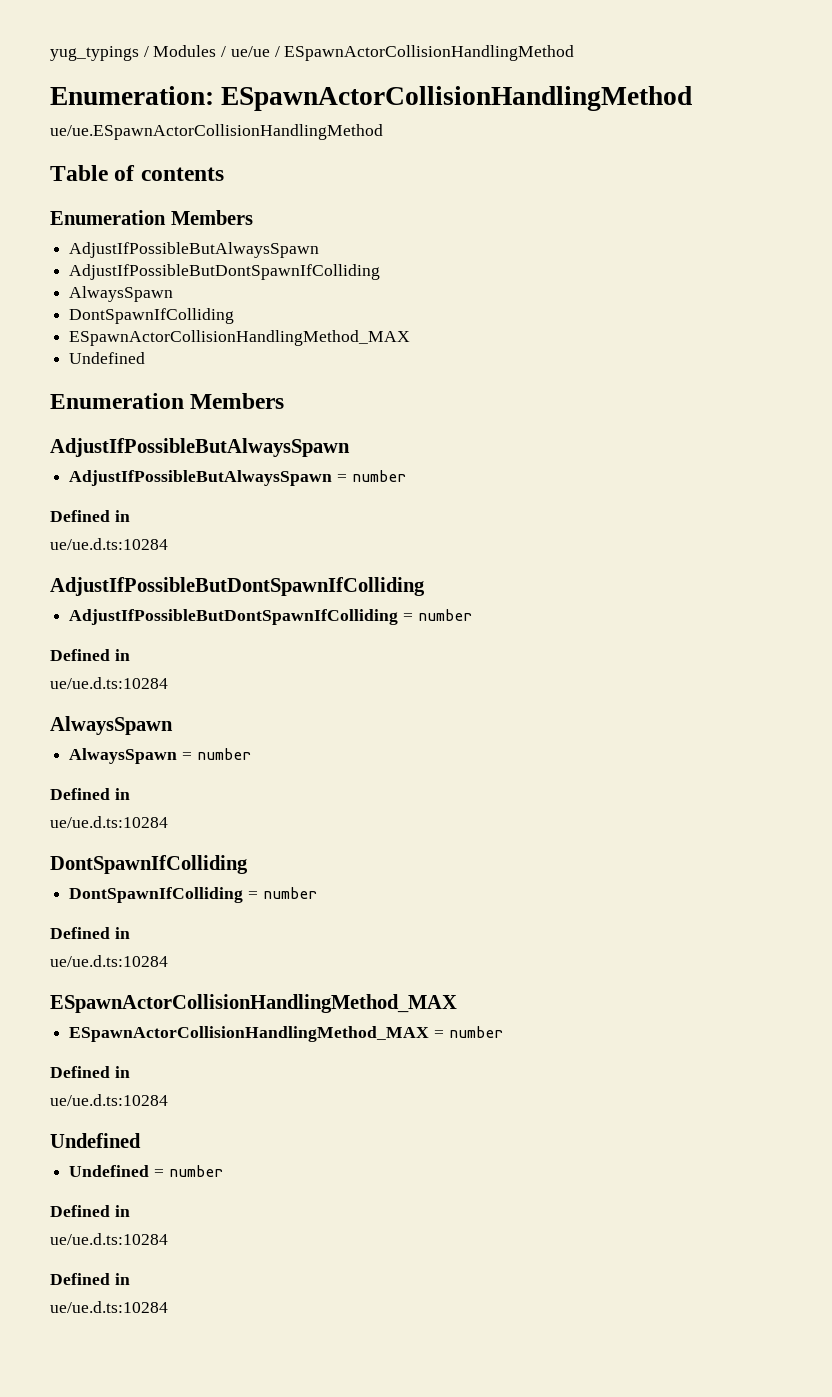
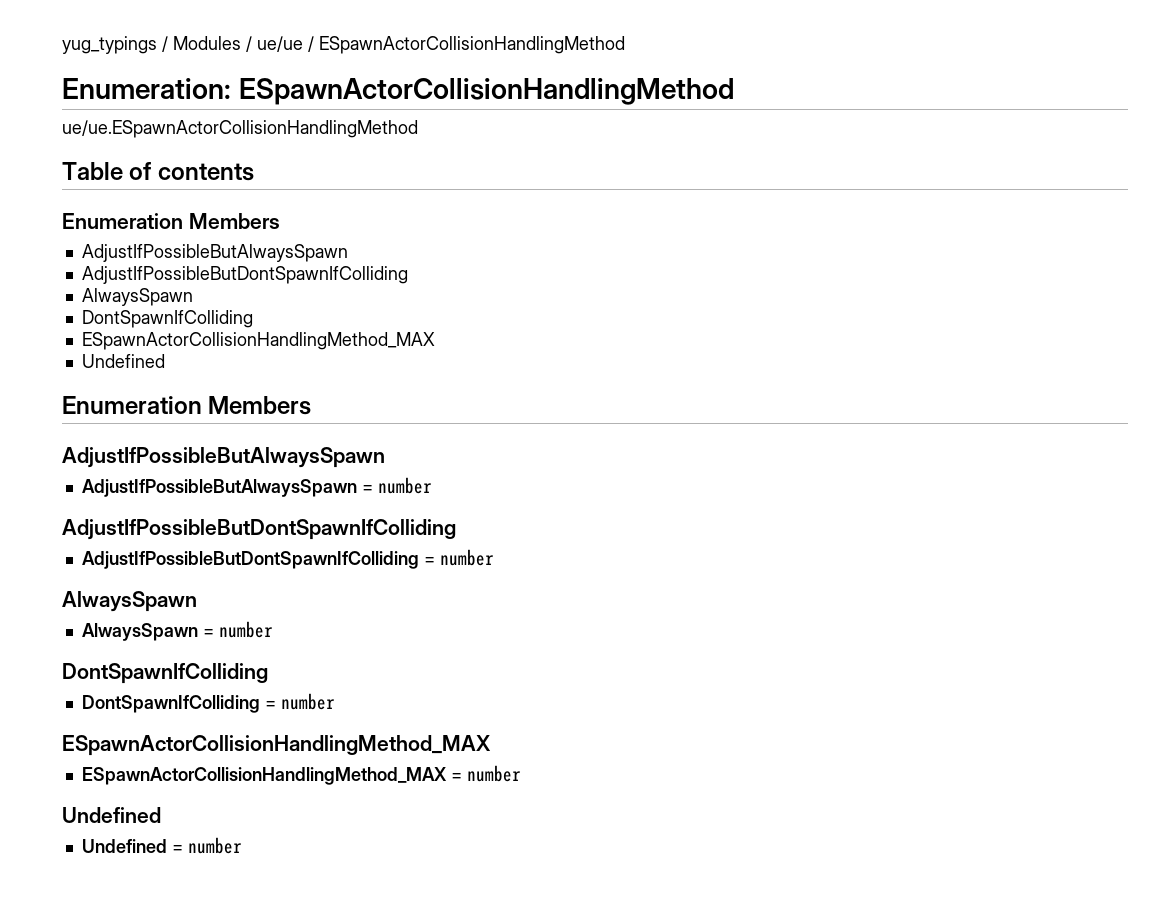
  AdjustIfPossibleButAlwaysSpawn = number
- Defined in
- ue/ue.d.ts:10284
  AdjustIfPossibleButDontSpawnIfColliding = number
- Defined in
- ue/ue.d.ts:10284
  AlwaysSpawn = number
- Defined in
- ue/ue.d.ts:10284
  DontSpawnIfColliding = number
- Defined in
- ue/ue.d.ts:10284
  ESpawnActorCollisionHandlingMethod_MAX = number
- Defined in
- ue/ue.d.ts:10284
  Undefined = number
- Defined in
- ue/ue.d.ts:10284
- Defined in
- ue/ue.d.ts:10284

